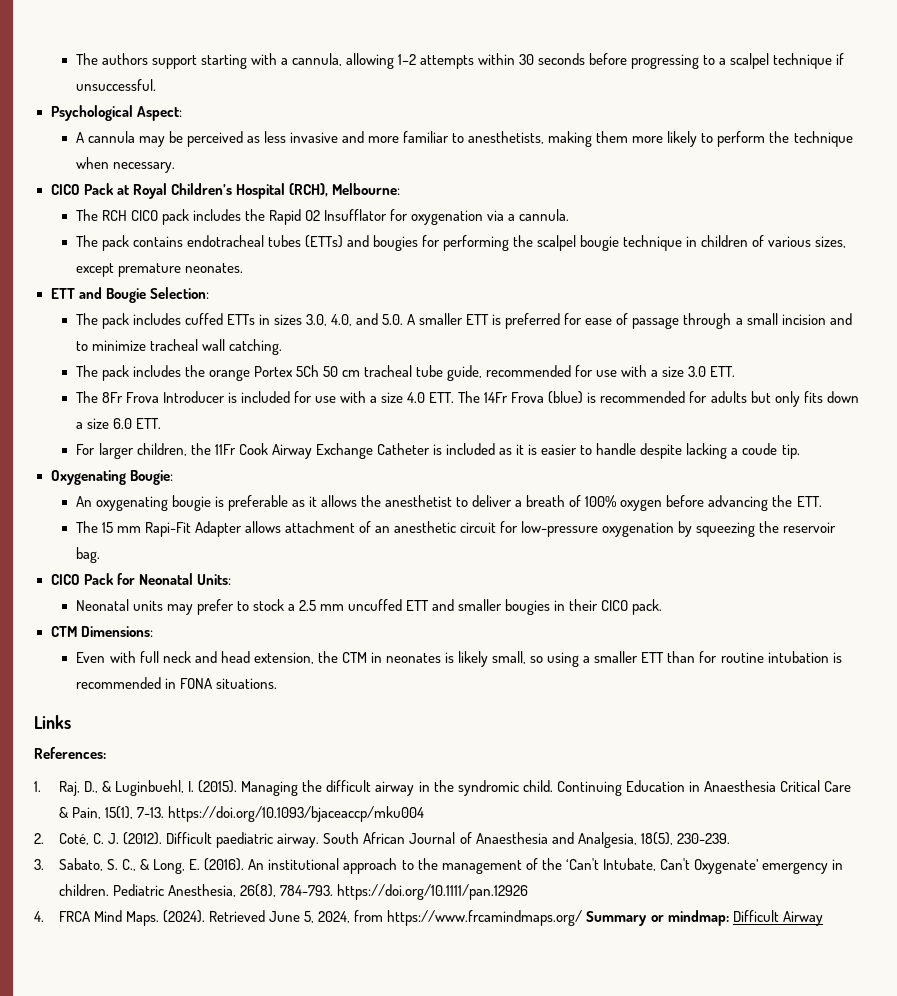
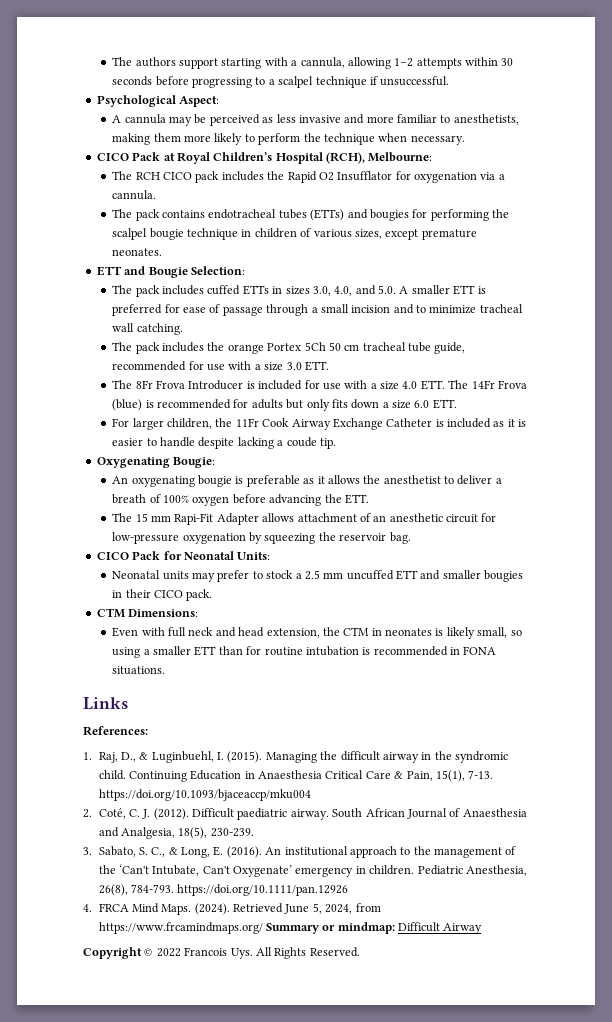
+ Copyright © 2022 Francois Uys. All Rights Reserved.

